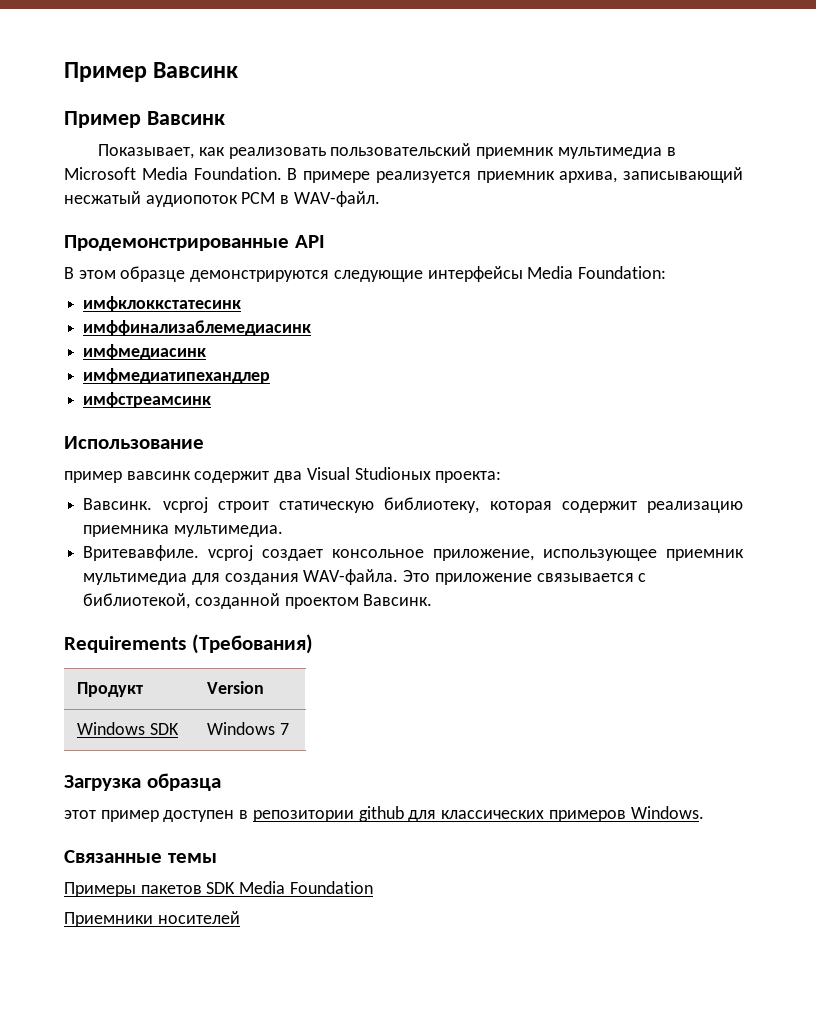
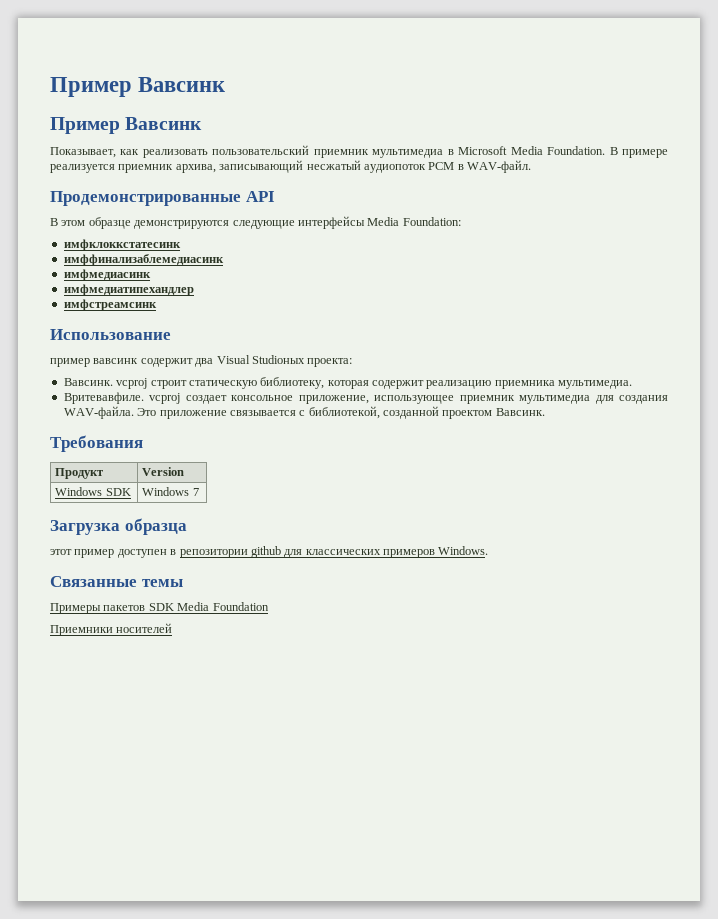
- Requirements (Требования)
+ Требования

